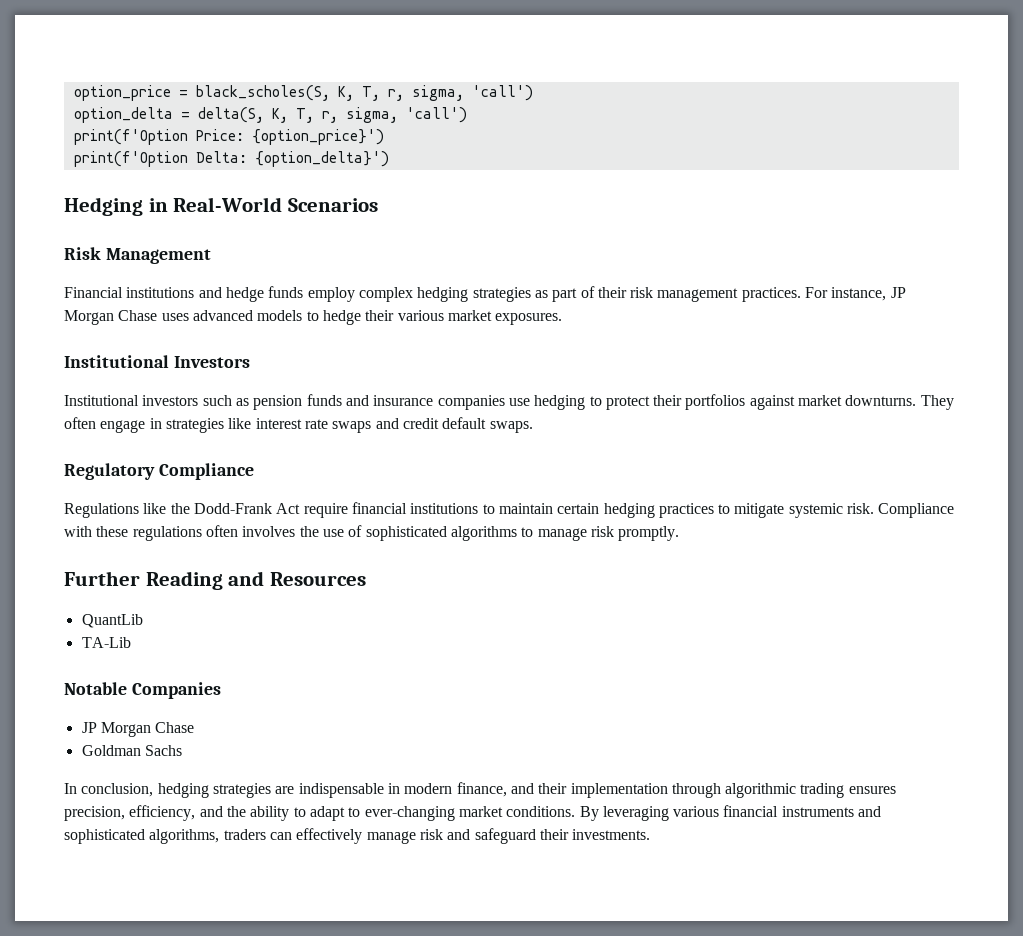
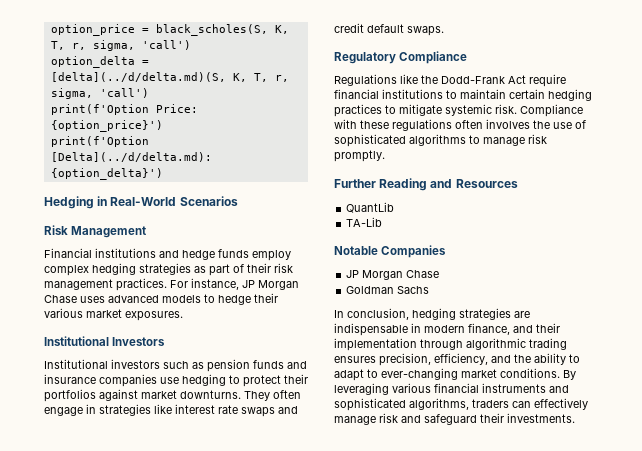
- option_delta = delta(S, K, T, r, sigma, 'call')
+ option_delta = [delta](../d/delta.md)(S, K, T, r, sigma, 'call')
- print(f'Option Delta: {option_delta}')
+ print(f'Option [Delta](../d/delta.md): {option_delta}')

